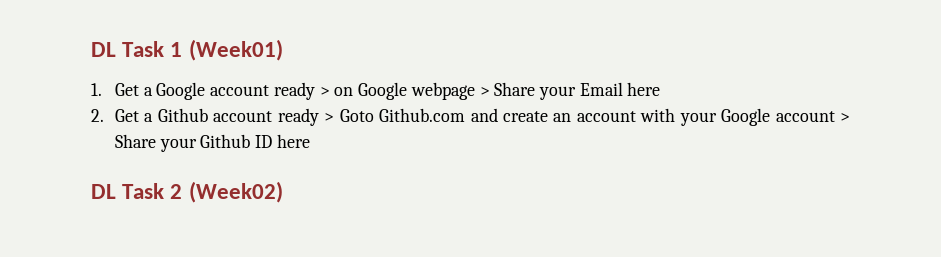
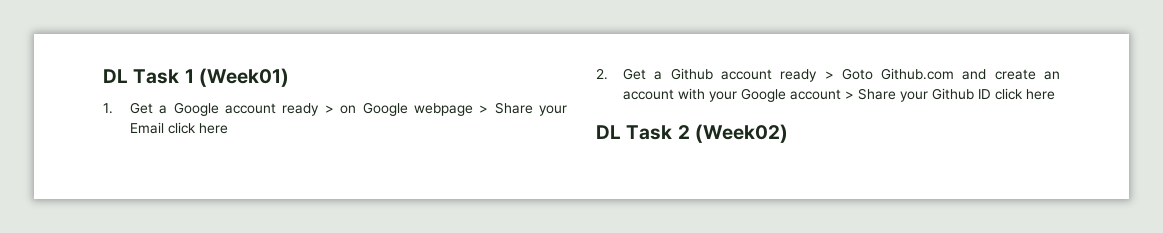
- 1. Get a Google account ready > on Google webpage > Share your Email here
+ 1. Get a Google account ready > on Google webpage > Share your Email click here
- 2. Get a Github account ready > Goto Github.com and create an account with your Google account > Share your Github ID here
+ 2. Get a Github account ready > Goto Github.com and create an account with your Google account > Share your Github ID click here

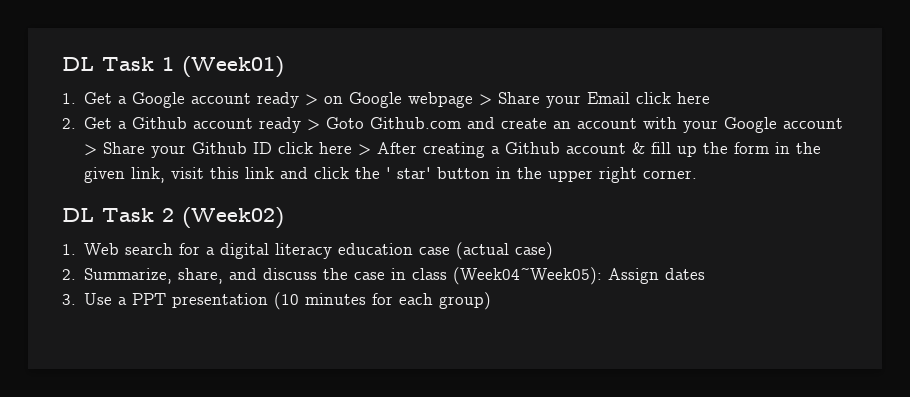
- 2. Get a Github account ready > Goto Github.com and create an account with your Google account > Share your Github ID click here
+ 2. Get a Github account ready > Goto Github.com and create an account with your Google account > Share your Github ID click here > After creating a Github account & fill up the form in the given link, visit this link and click the ' star' button in the upper right corner.
  DL Task 2 (Week02)
+ 1. Web search for a digital literacy education case (actual case)
+ 2. Summarize, share, and discuss the case in class (Week04~Week05): Assign dates
+ 3. Use a PPT presentation (10 minutes for each group)

